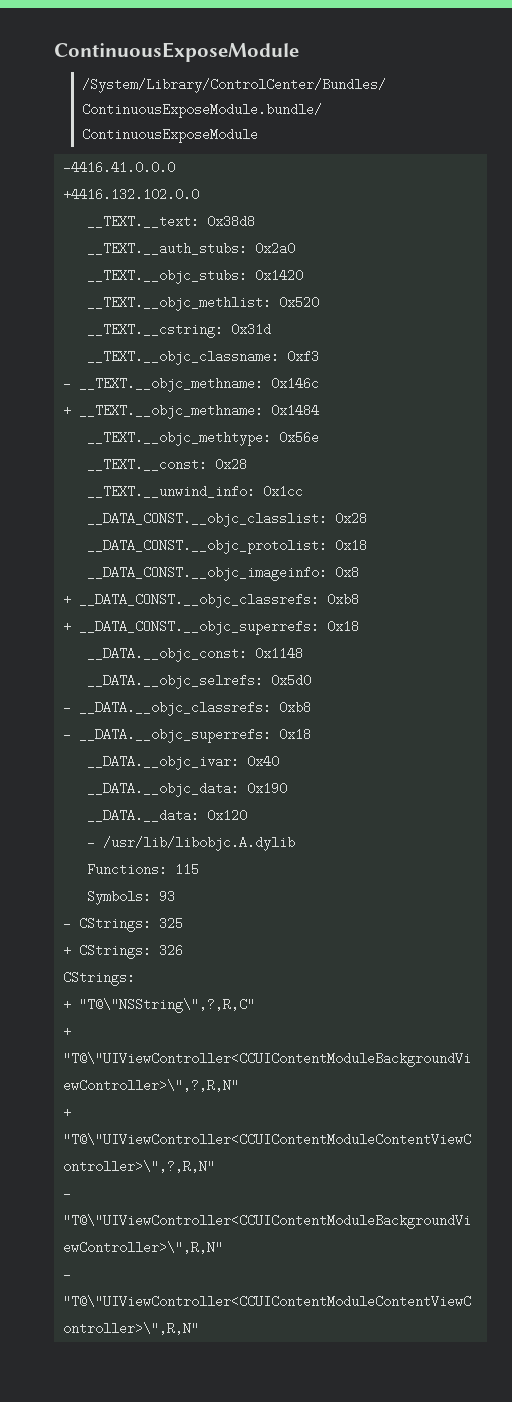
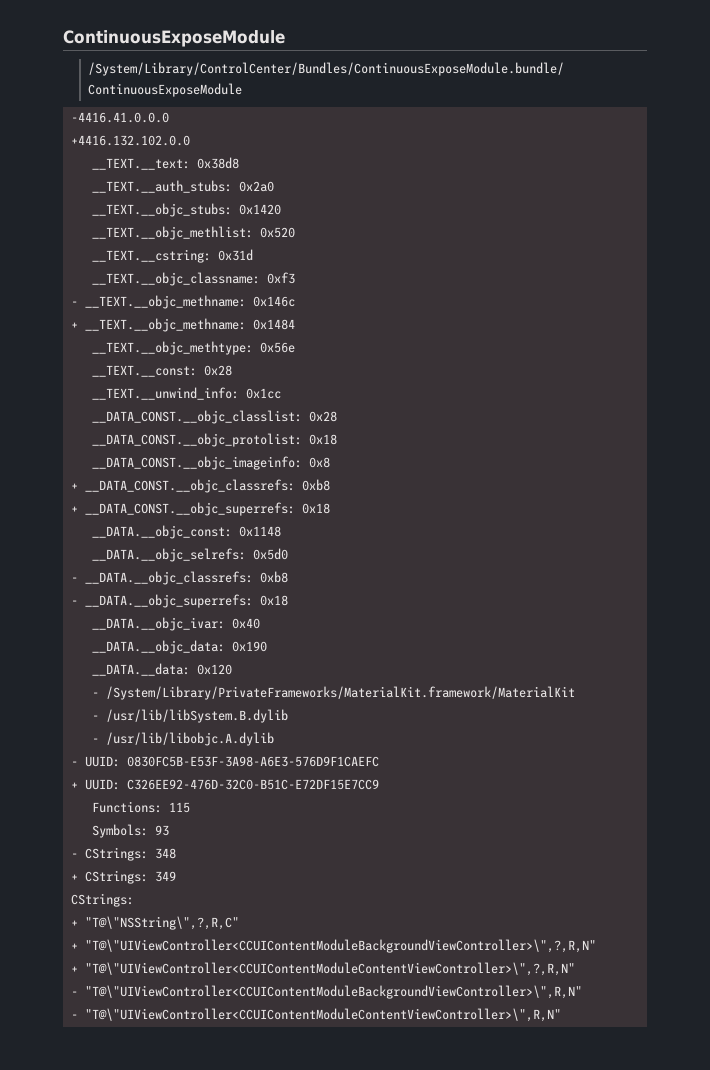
+ - /System/Library/PrivateFrameworks/MaterialKit.framework/MaterialKit
+ - /usr/lib/libSystem.B.dylib
  - /usr/lib/libobjc.A.dylib
+ - UUID: 0830FC5B-E53F-3A98-A6E3-576D9F1CAEFC
+ + UUID: C326EE92-476D-32C0-B51C-E72DF15E7CC9
- - CStrings: 325
+ - CStrings: 348
- + CStrings: 326
+ + CStrings: 349

